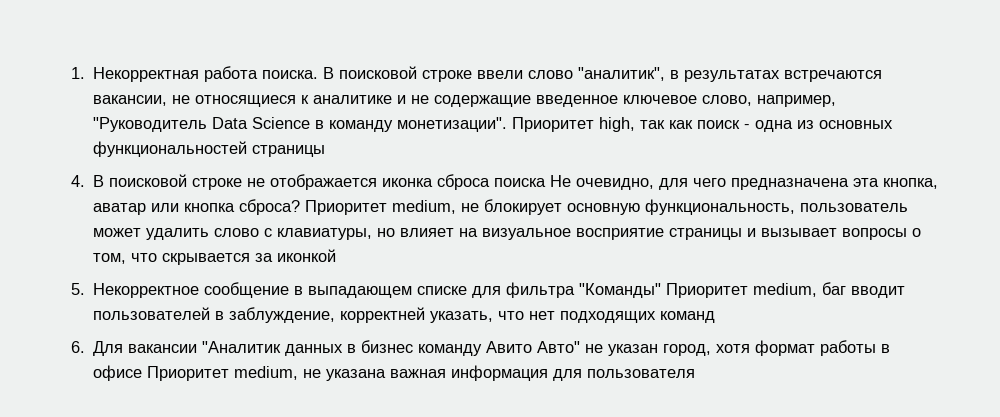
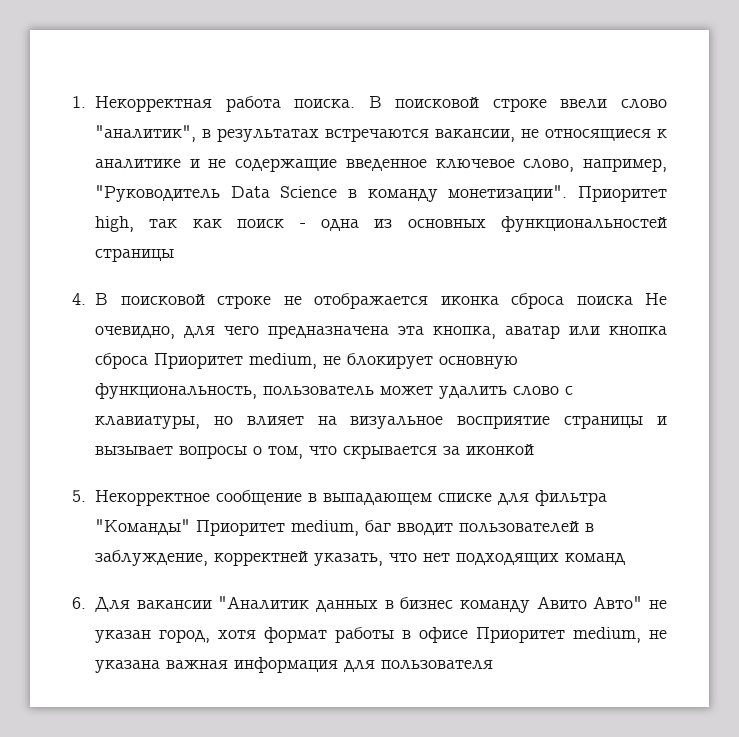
- 4. В поисковой строке не отображается иконка сброса поиска Не очевидно, для чего предназначена эта кнопка, аватар или кнопка сброса? Приоритет medium, не блокирует основную функциональность, пользователь может удалить слово с клавиатуры, но влияет на визуальное восприятие страницы и вызывает вопросы о том, что скрывается за иконкой
+ 4. В поисковой строке не отображается иконка сброса поиска Не очевидно, для чего предназначена эта кнопка, аватар или кнопка сброса Приоритет medium, не блокирует основную функциональность, пользователь может удалить слово с клавиатуры, но влияет на визуальное восприятие страницы и вызывает вопросы о том, что скрывается за иконкой

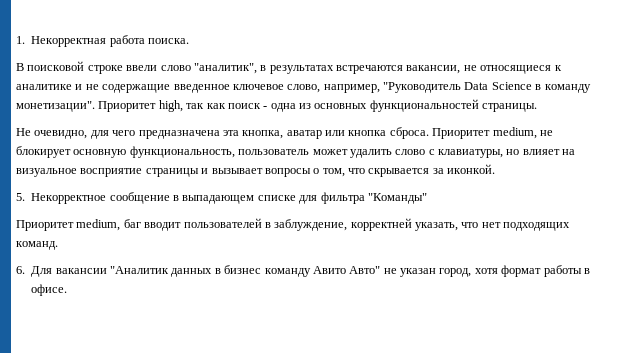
- 1. Некорректная работа поиска. В поисковой строке ввели слово "аналитик", в результатах встречаются вакансии, не относящиеся к аналитике и не содержащие введенное ключевое слово, например, "Руководитель Data Science в команду монетизации".
+ 1. Некорректная работа поиска.
+ В поисковой строке ввели слово "аналитик", в результатах встречаются вакансии, не относящиеся к аналитике и не содержащие введенное ключевое слово, например, "Руководитель Data Science в команду монетизации".
- Приоритет high, так как поиск - одна из основных функциональностей страницы
- 4. В поисковой строке не отображается иконка сброса поиска Не очевидно, для чего предназначена эта кнопка, аватар или кнопка сброса Приоритет medium, не блокирует основную функциональность, пользователь может удалить слово с клавиатуры, но влияет на визуальное восприятие страницы и вызывает вопросы о том, что скрывается за иконкой
+ Приоритет high, так как поиск - одна из основных функциональностей страницы.
+ Не очевидно, для чего предназначена эта кнопка, аватар или кнопка сброса. Приоритет medium, не блокирует основную функциональность, пользователь может удалить слово с клавиатуры, но влияет на визуальное восприятие страницы и вызывает вопросы о том, что скрывается за иконкой.
- 5. Некорректное сообщение в выпадающем списке для фильтра "Команды" Приоритет medium, баг вводит пользователей в заблуждение, корректней указать, что нет подходящих команд
+ 5. Некорректное сообщение в выпадающем списке для фильтра "Команды"
+ Приоритет medium, баг вводит пользователей в заблуждение, корректней указать, что нет подходящих команд.
- 6. Для вакансии "Аналитик данных в бизнес команду Авито Авто" не указан город, хотя формат работы в офисе Приоритет medium, не указана важная информация для пользователя
+ 6. Для вакансии "Аналитик данных в бизнес команду Авито Авто" не указан город, хотя формат работы в офисе.

